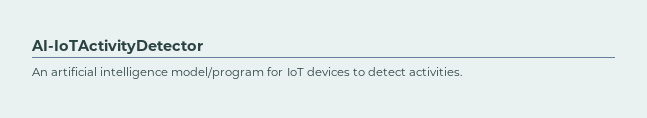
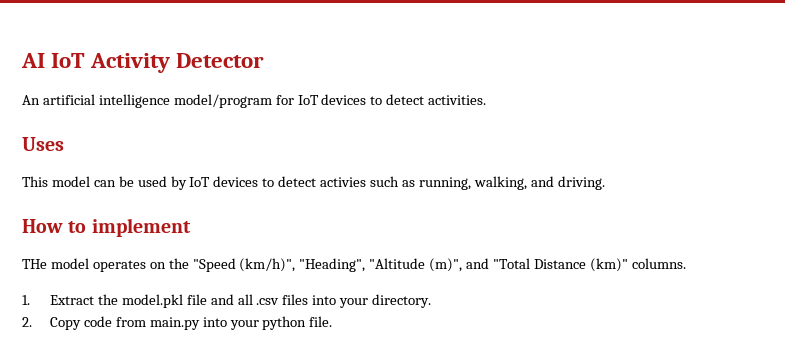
- AI-IoTActivityDetector
+ AI IoT Activity Detector
+ Uses
+ This model can be used by IoT devices to detect activies such as running, walking, and driving.
+ How to implement
+ THe model operates on the "Speed (km/h)", "Heading", "Altitude (m)", and "Total Distance (km)" columns.
+ 1. Extract the model.pkl file and all .csv files into your directory.
+ 2. Copy code from main.py into your python file.

